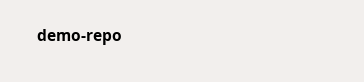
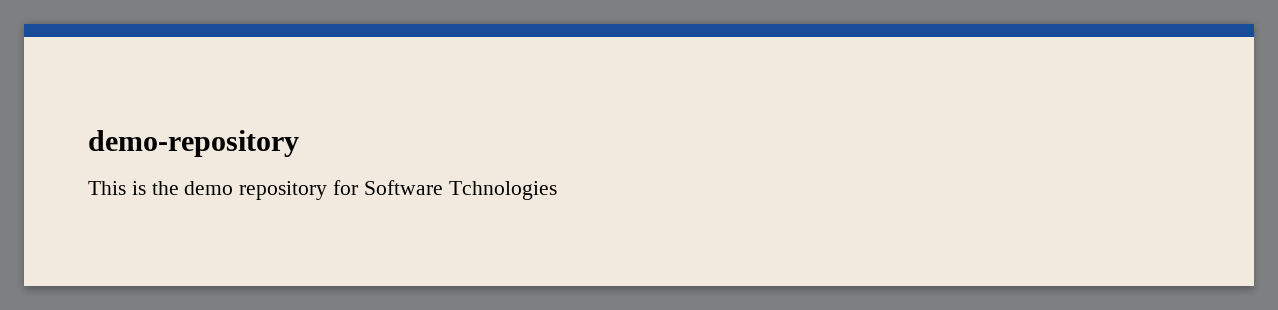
- demo-repo
+ demo-repository
+ This is the demo repository for Software Tchnologies

